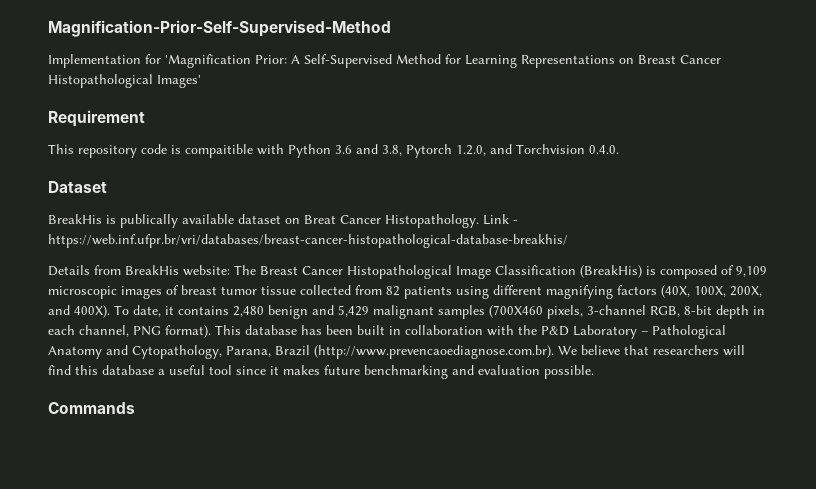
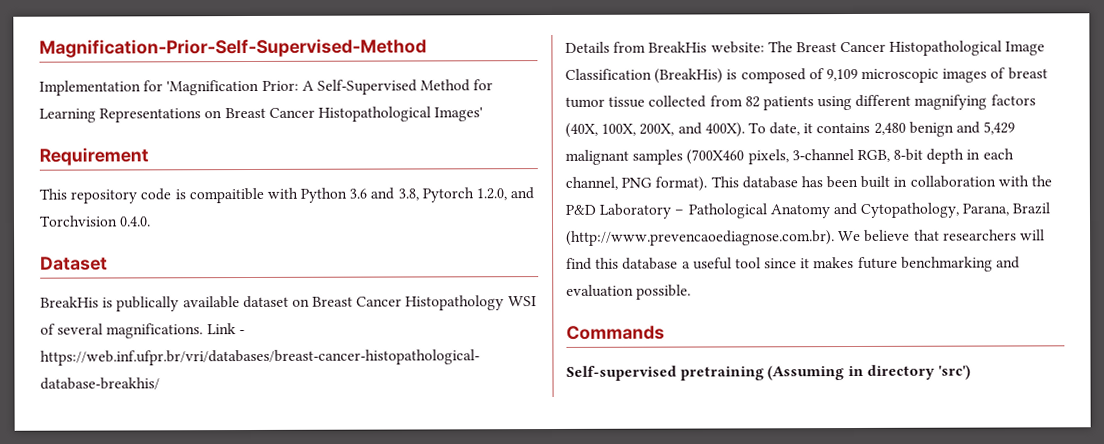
- BreakHis is publically available dataset on Breat Cancer Histopathology.
+ BreakHis is publically available dataset on Breast Cancer Histopathology WSI of several magnifications.
+ Self-supervised pretraining (Assuming in directory 'src')

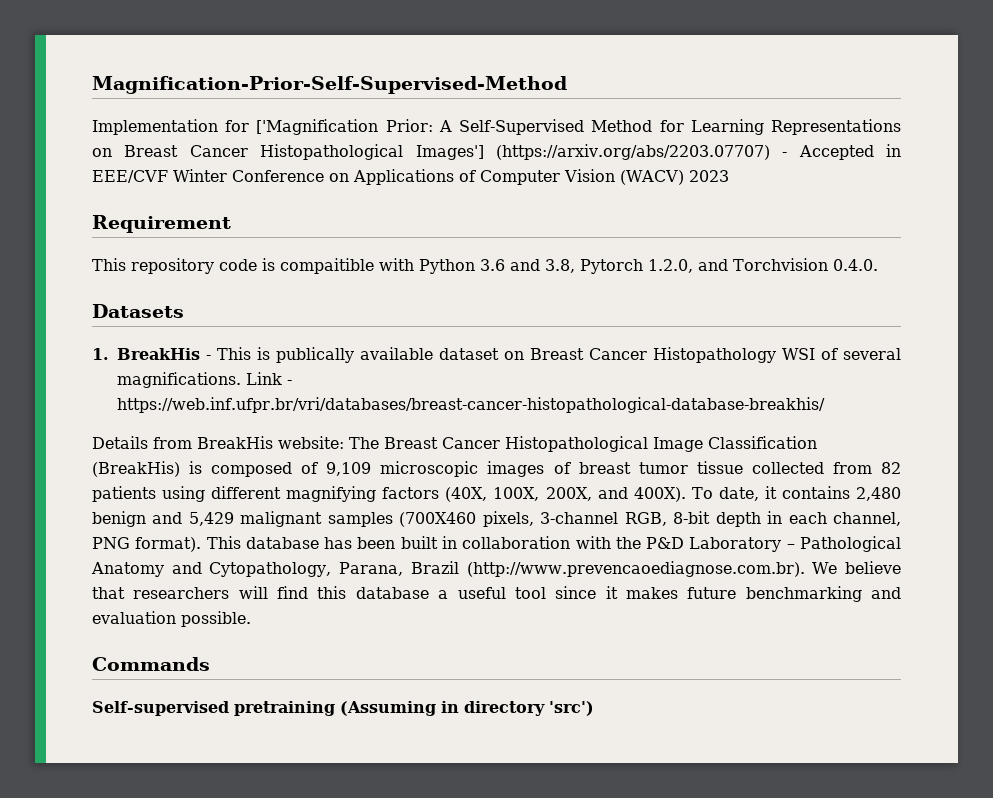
- Implementation for 'Magnification Prior: A Self-Supervised Method for Learning Representations on Breast Cancer Histopathological Images'
+ Implementation for ['Magnification Prior: A Self-Supervised Method for Learning Representations on Breast Cancer Histopathological Images'] (https://arxiv.org/abs/2203.07707) - Accepted in EEE/CVF Winter Conference on Applications of Computer Vision (WACV) 2023
- Dataset
- BreakHis is publically available dataset on Breast Cancer Histopathology WSI of several magnifications.
+ Datasets
+ 1. BreakHis - This is publically available dataset on Breast Cancer Histopathology WSI of several magnifications.

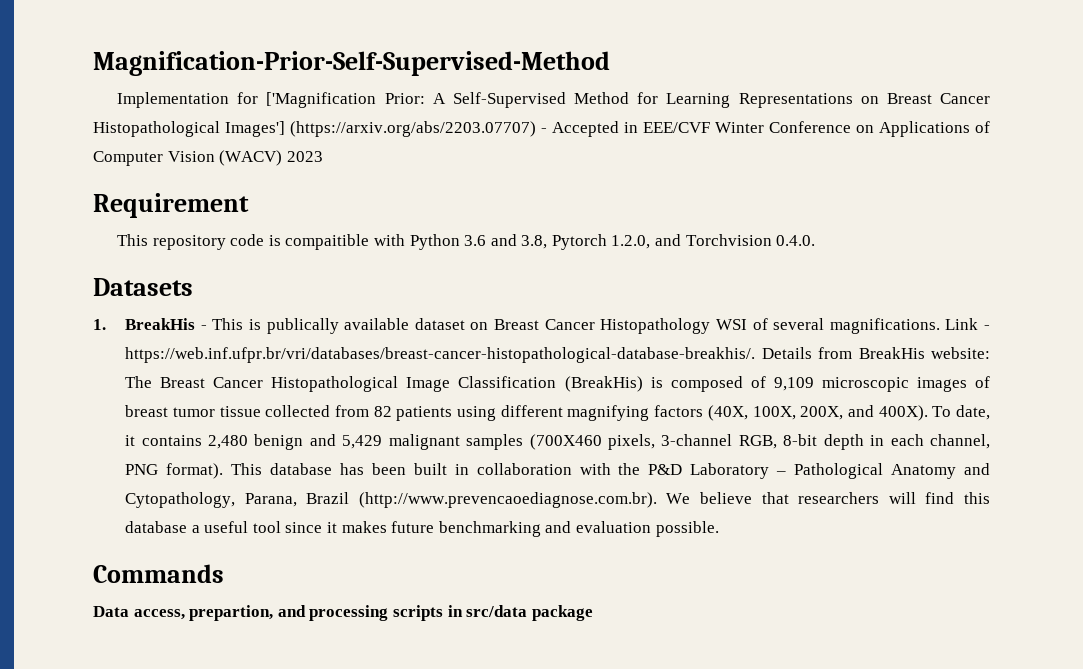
- Link - https://web.inf.ufpr.br/vri/databases/breast-cancer-histopathological-database-breakhis/
- Details from BreakHis website: The Breast Cancer Histopathological Image Classification (BreakHis) is composed of 9,109 microscopic images of breast tumor tissue collected from 82 patients using different magnifying factors (40X, 100X, 200X, and 400X).
+ Link - https://web.inf.ufpr.br/vri/databases/breast-cancer-histopathological-database-breakhis/. Details from BreakHis website: The Breast Cancer Histopathological Image Classification (BreakHis) is composed of 9,109 microscopic images of breast tumor tissue collected from 82 patients using different magnifying factors (40X, 100X, 200X, and 400X).
- Self-supervised pretraining (Assuming in directory 'src')
+ Data access, prepartion, and processing scripts in src/data package

